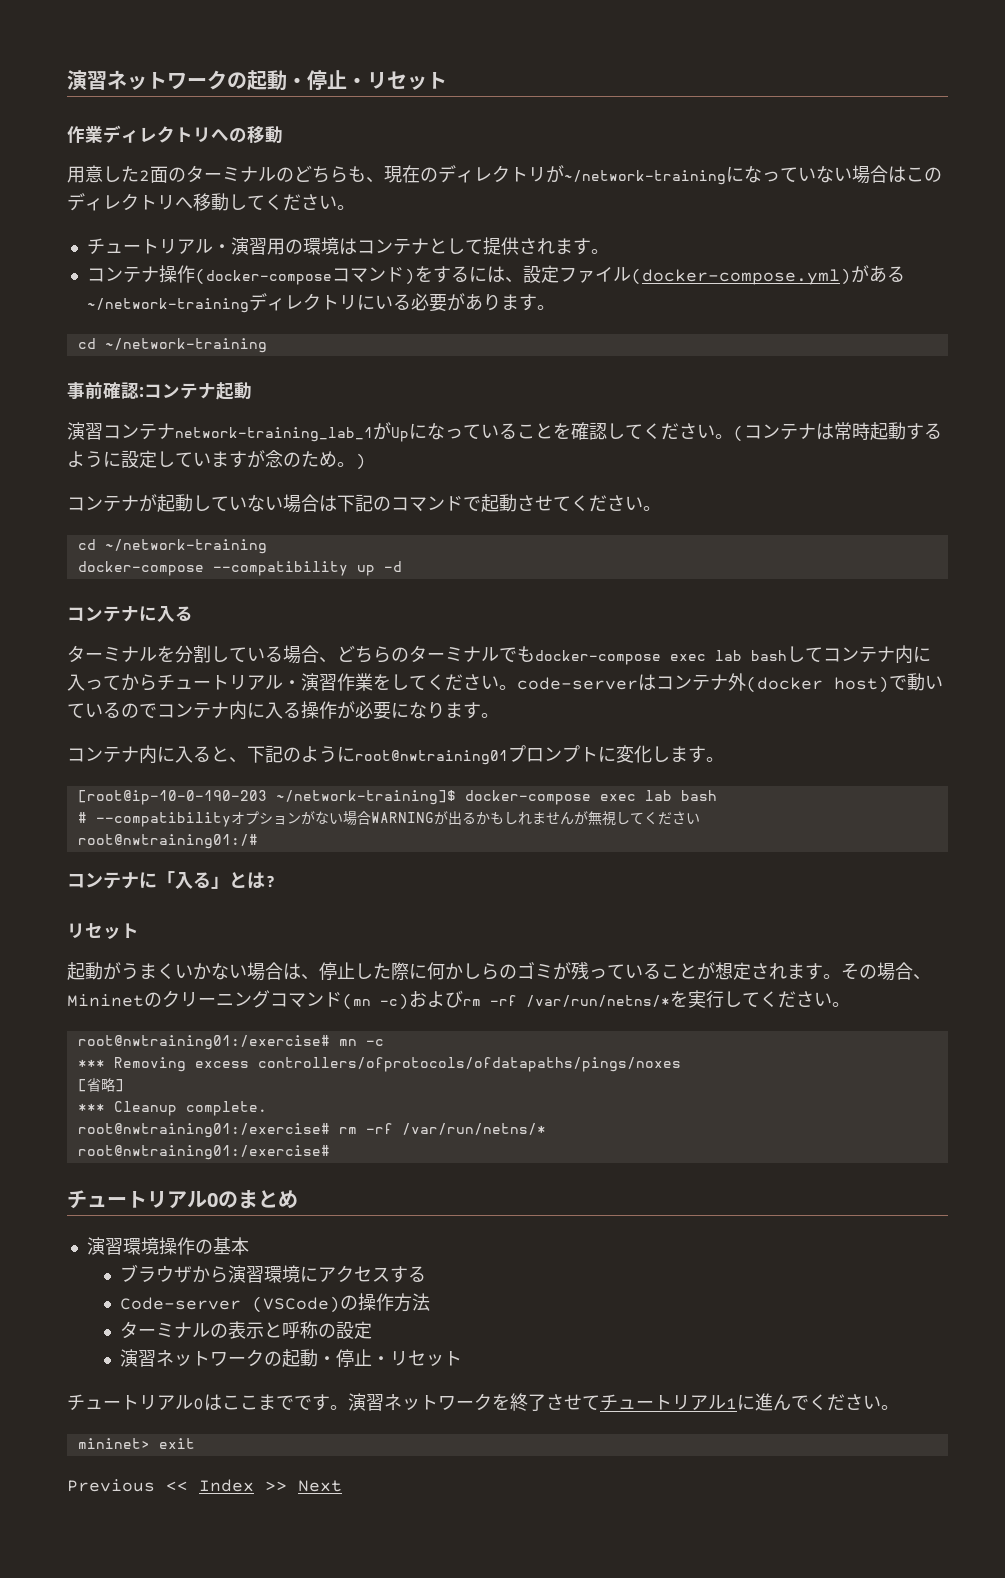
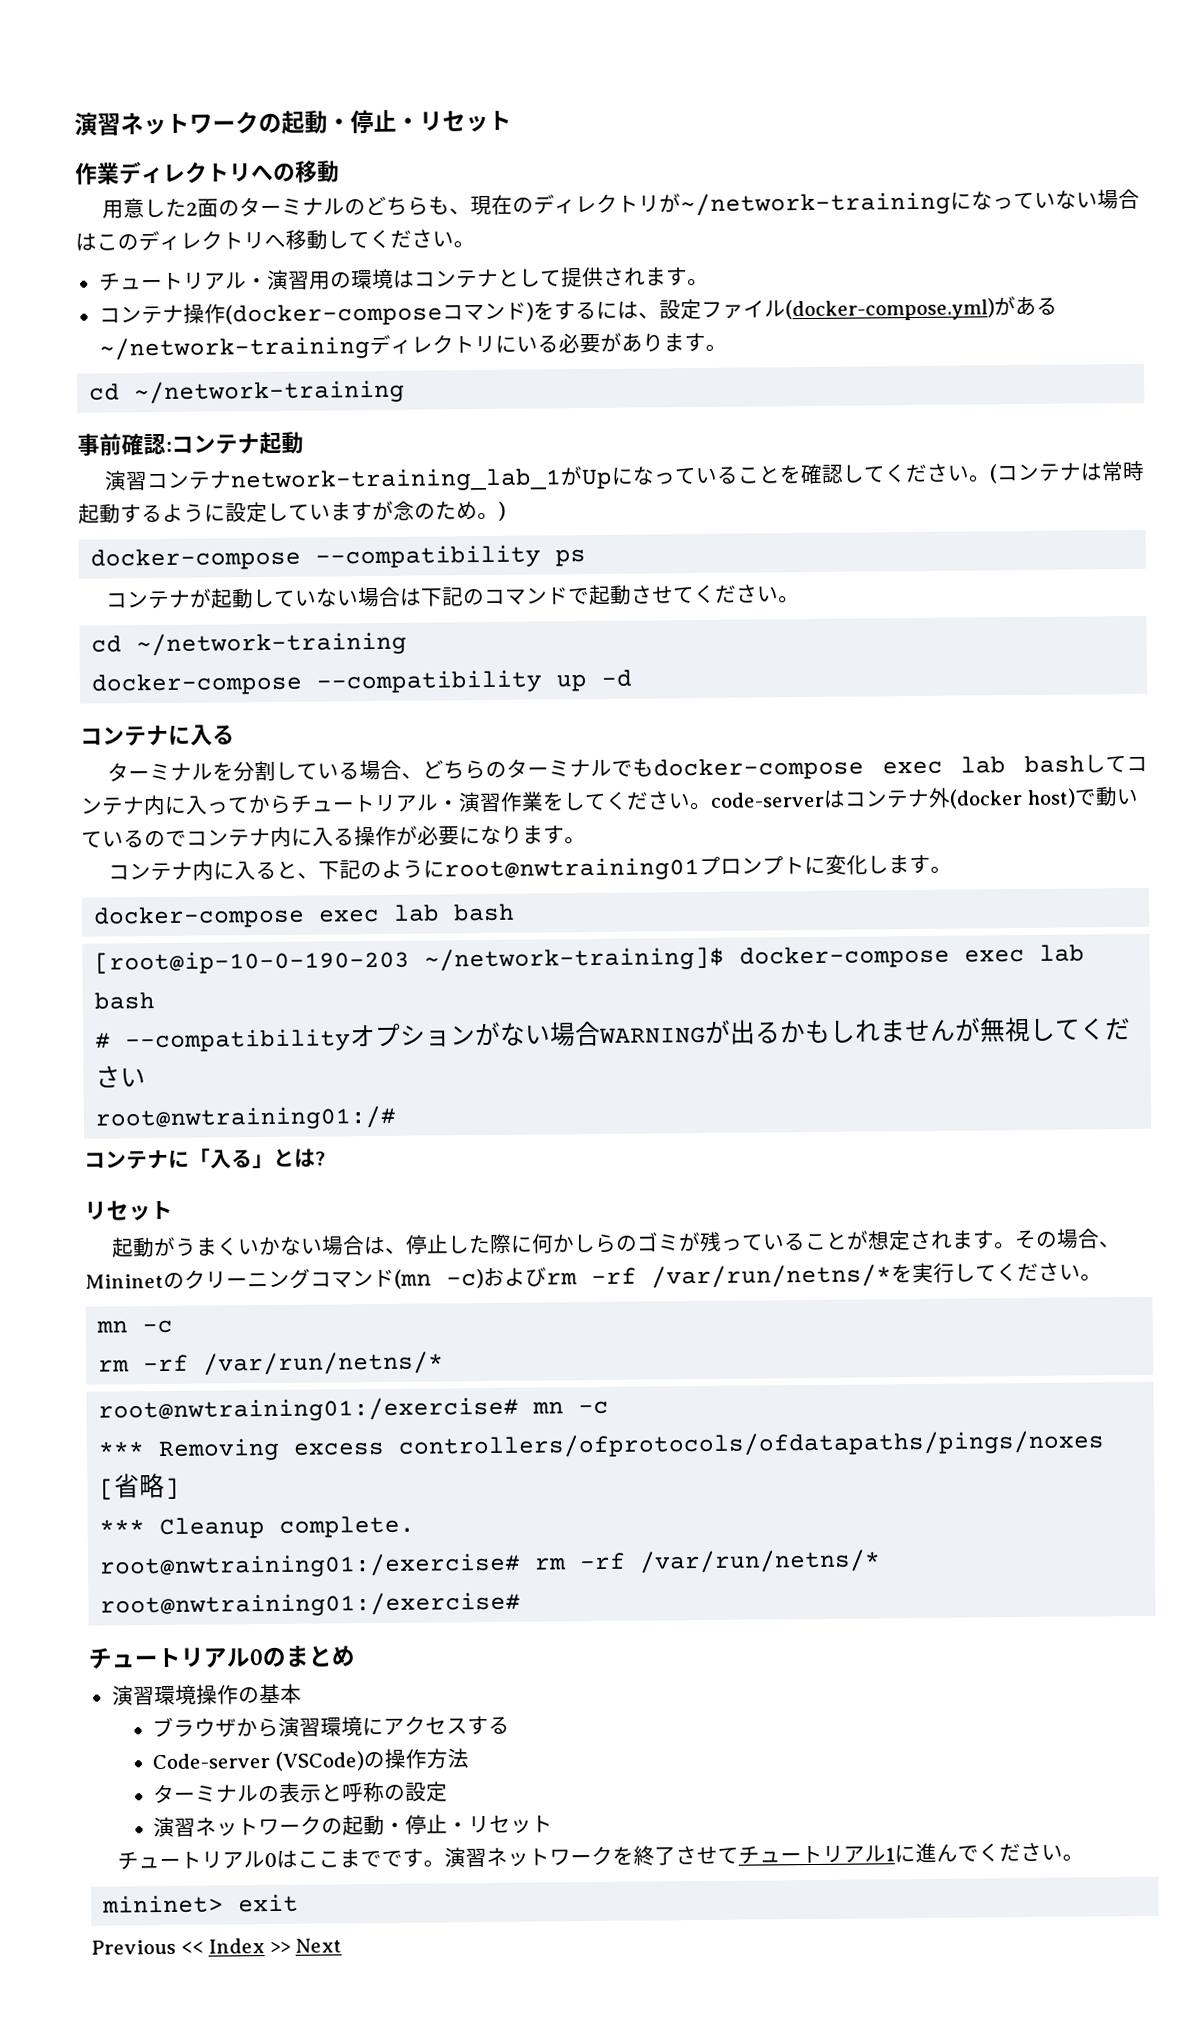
+ docker-compose --compatibility ps
  コンテナ内に入ると、下記のようにroot@nwtraining01プロンプトに変化します。
+ docker-compose exec lab bash
  その場合、Mininetのクリーニングコマンド(mn -c)およびrm -rf /var/run/netns/*を実行してください。
+ mn -c
+ rm -rf /var/run/netns/*

